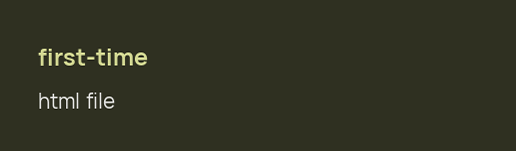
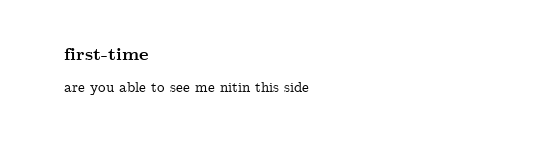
- html file
+ are you able to see me nitin this side

